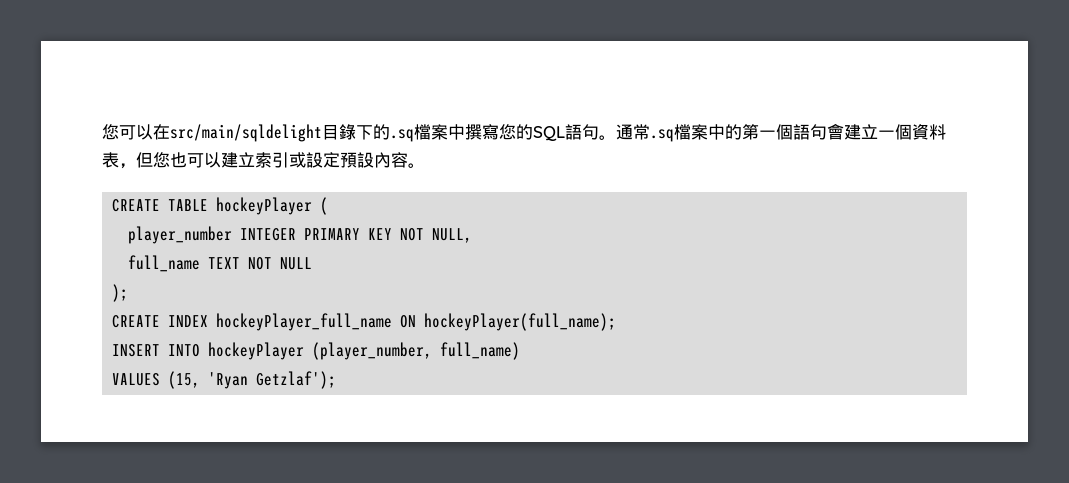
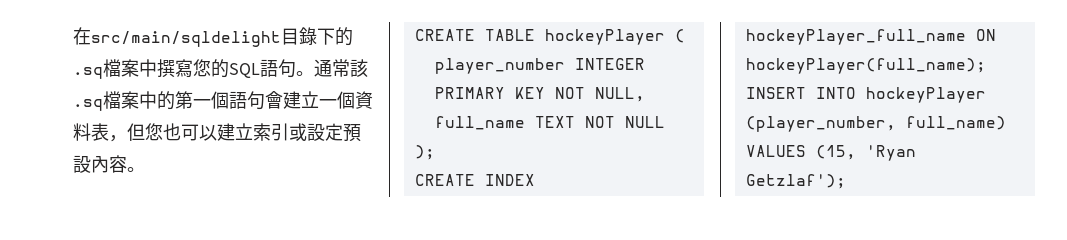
- 您可以在src/main/sqldelight目錄下的.sq檔案中撰寫您的SQL語句。
+ 在src/main/sqldelight目錄下的.sq檔案中撰寫您的SQL語句。
- 通常.sq檔案中的第一個語句會建立一個資料表，但您也可以建立索引或設定預設內容。
+ 通常該.sq檔案中的第一個語句會建立一個資料表，但您也可以建立索引或設定預設內容。

